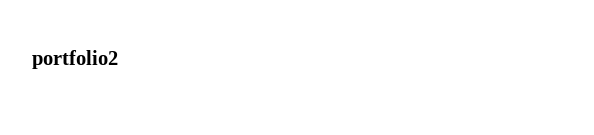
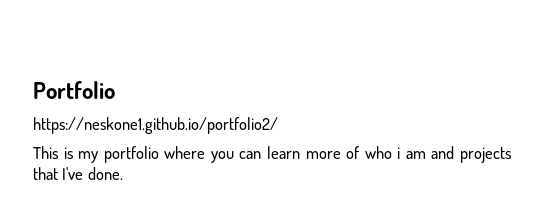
- portfolio2
+ Portfolio
+ https://neskone1.github.io/portfolio2/
+ This is my portfolio where you can learn more of who i am and projects that I've done.

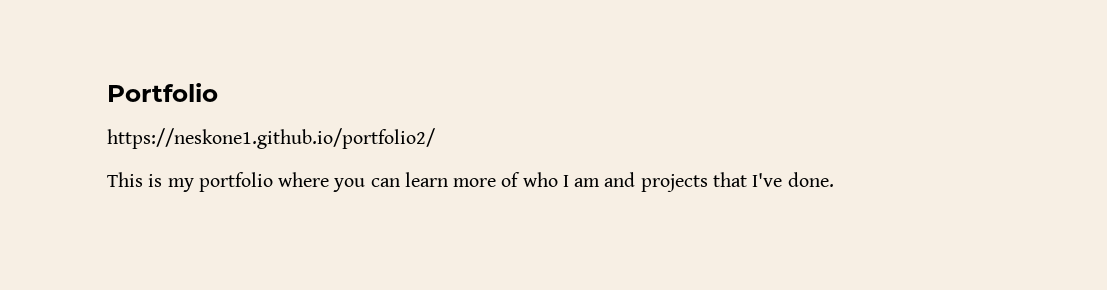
- This is my portfolio where you can learn more of who i am and projects that I've done.
+ This is my portfolio where you can learn more of who I am and projects that I've done.

